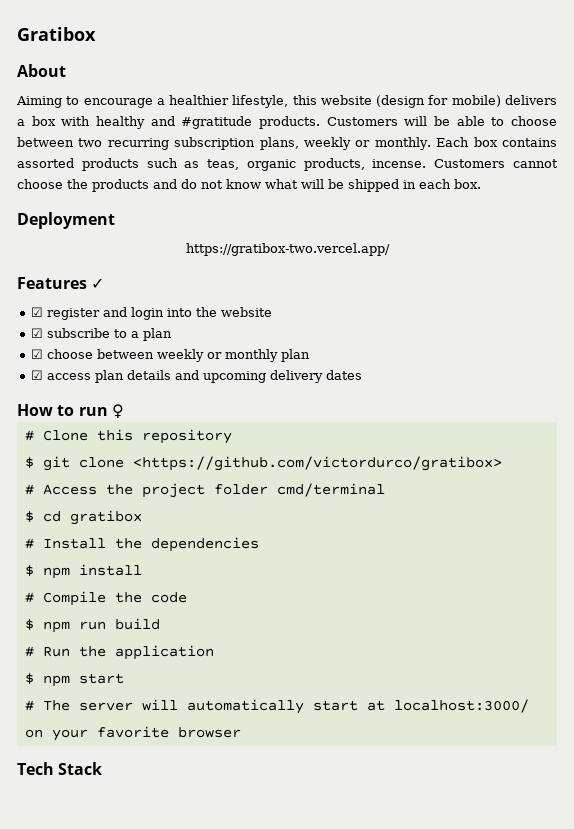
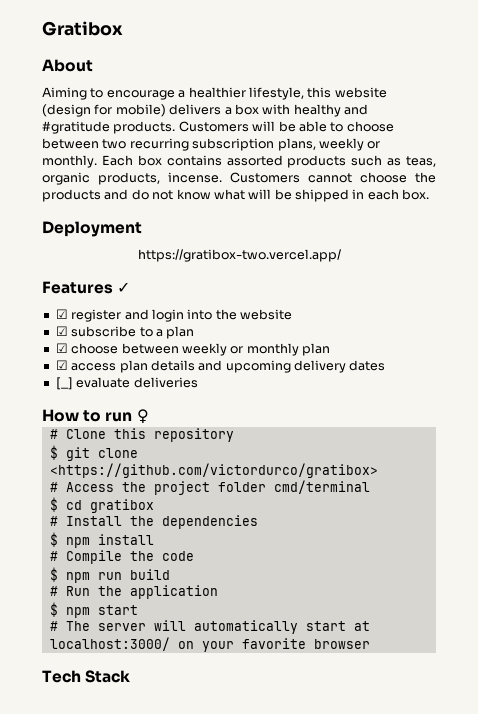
+ [_] evaluate deliveries

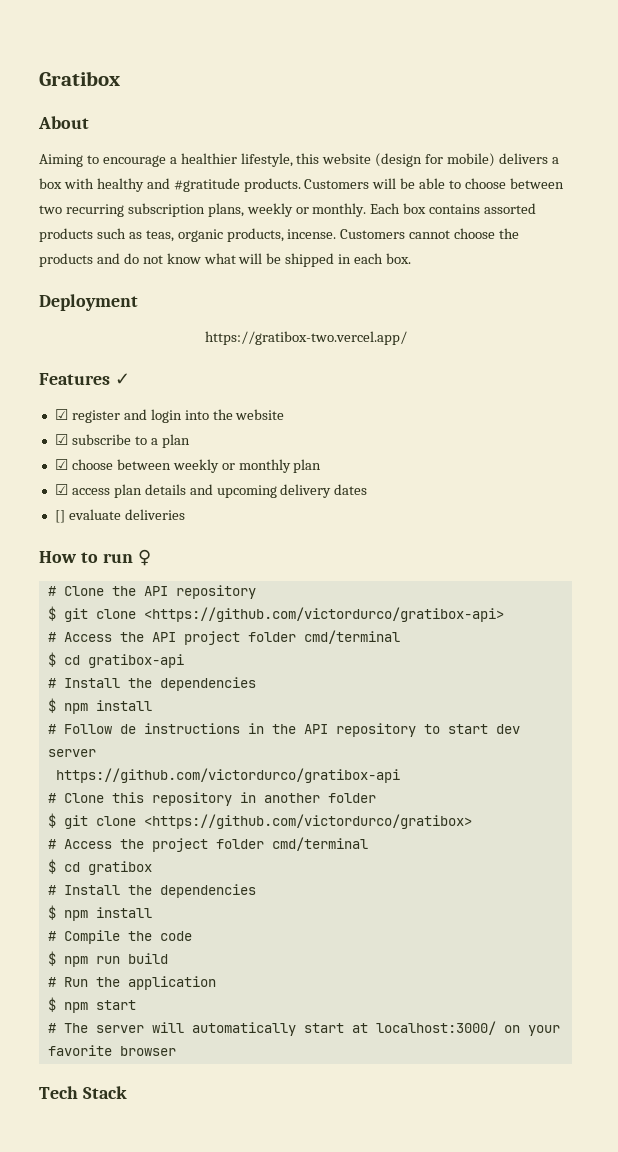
- [_] evaluate deliveries
+ [] evaluate deliveries
+ # Clone the API repository
+ $ git clone <https://github.com/victordurco/gratibox-api>
+ # Access the API project folder cmd/terminal
+ $ cd gratibox-api
+ # Install the dependencies
+ $ npm install
+ # Follow de instructions in the API repository to start dev server
+ https://github.com/victordurco/gratibox-api
- # Clone this repository
+ # Clone this repository in another folder

